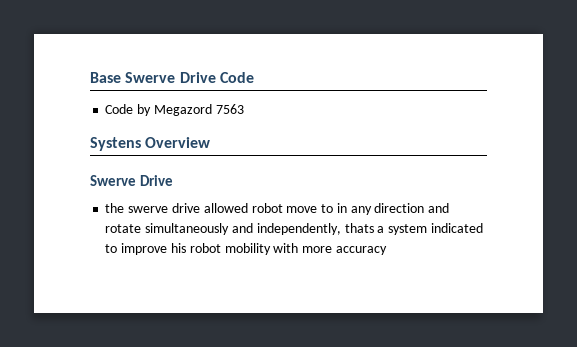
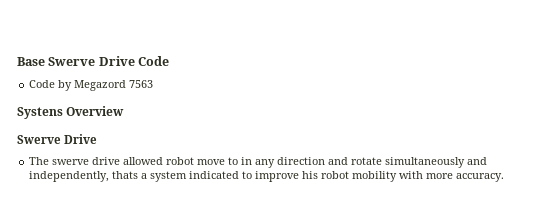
- the swerve drive allowed robot move to in any direction and rotate simultaneously and independently, thats a system indicated to improve his robot mobility with more accuracy
+ The swerve drive allowed robot move to in any direction and rotate simultaneously and independently, thats a system indicated to improve his robot mobility with more accuracy.

